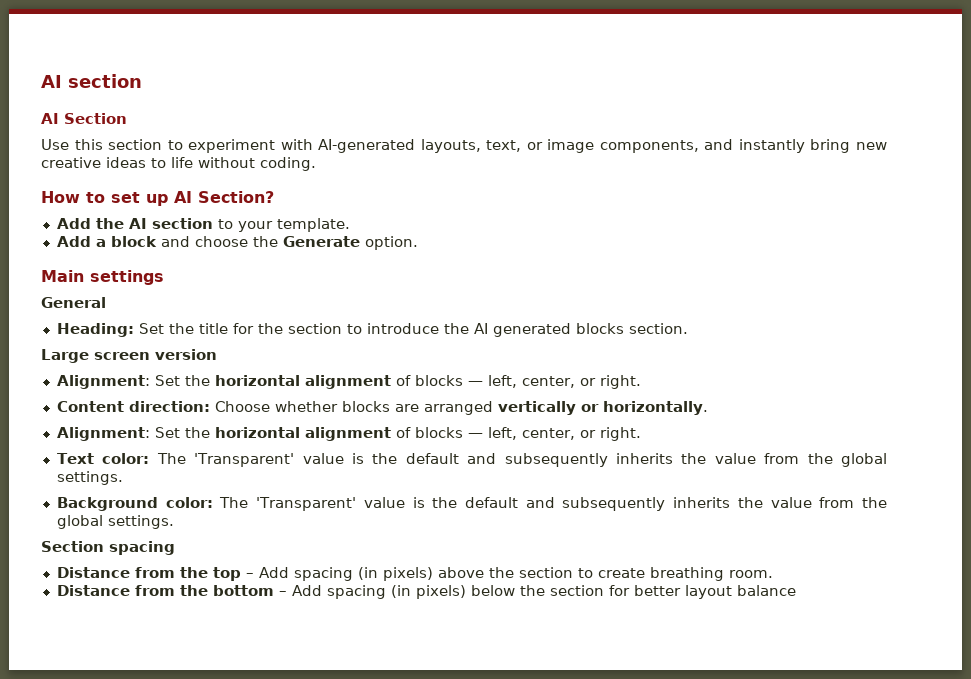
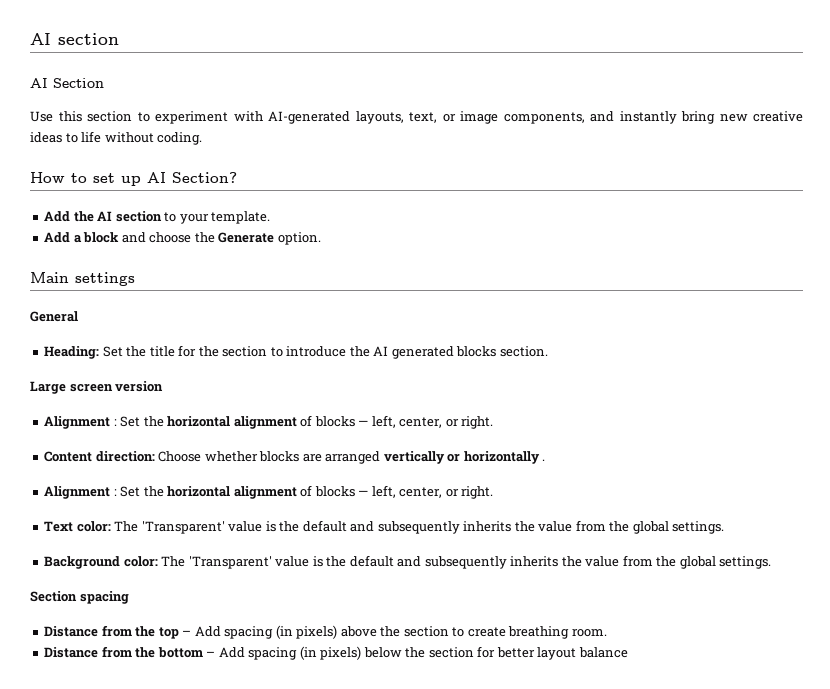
  Large screen version
- Alignment: Set the horizontal alignment of blocks — left, center, or right.
+ Alignment : Set the horizontal alignment of blocks — left, center, or right.
- Content direction: Choose whether blocks are arranged vertically or horizontally.
- Alignment: Set the horizontal alignment of blocks — left, center, or right.
+ Content direction: Choose whether blocks are arranged vertically or horizontally .
+ Alignment : Set the horizontal alignment of blocks — left, center, or right.

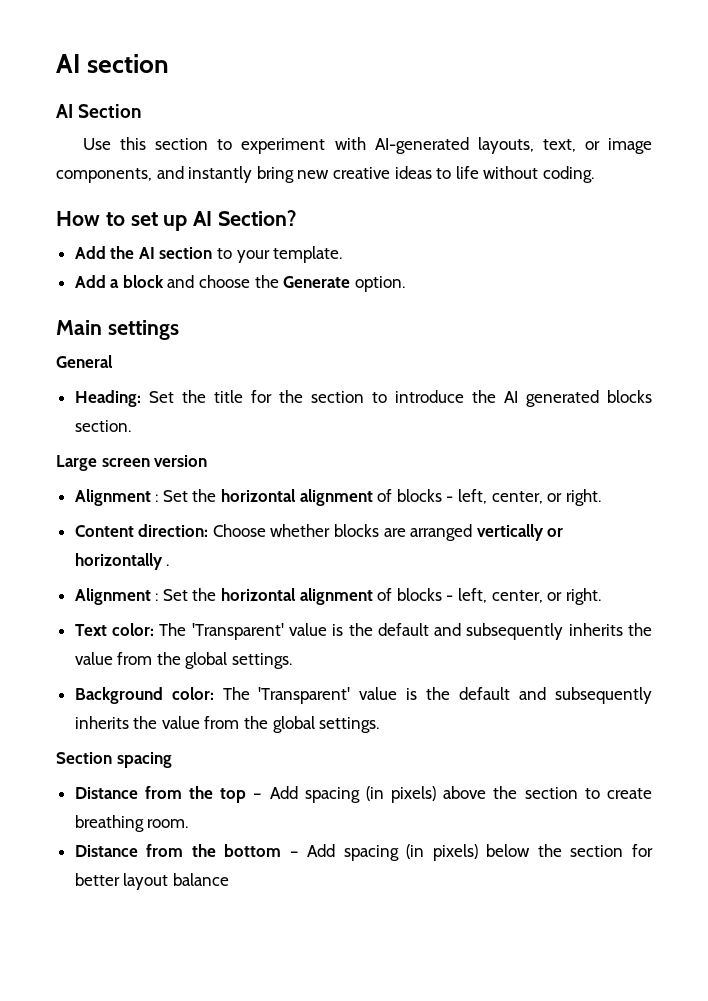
  Large screen version
- Alignment : Set the horizontal alignment of blocks — left, center, or right.
+ Alignment : Set the horizontal alignment of blocks - left, center, or right.
  Content direction: Choose whether blocks are arranged vertically or horizontally .
- Alignment : Set the horizontal alignment of blocks — left, center, or right.
+ Alignment : Set the horizontal alignment of blocks - left, center, or right.

